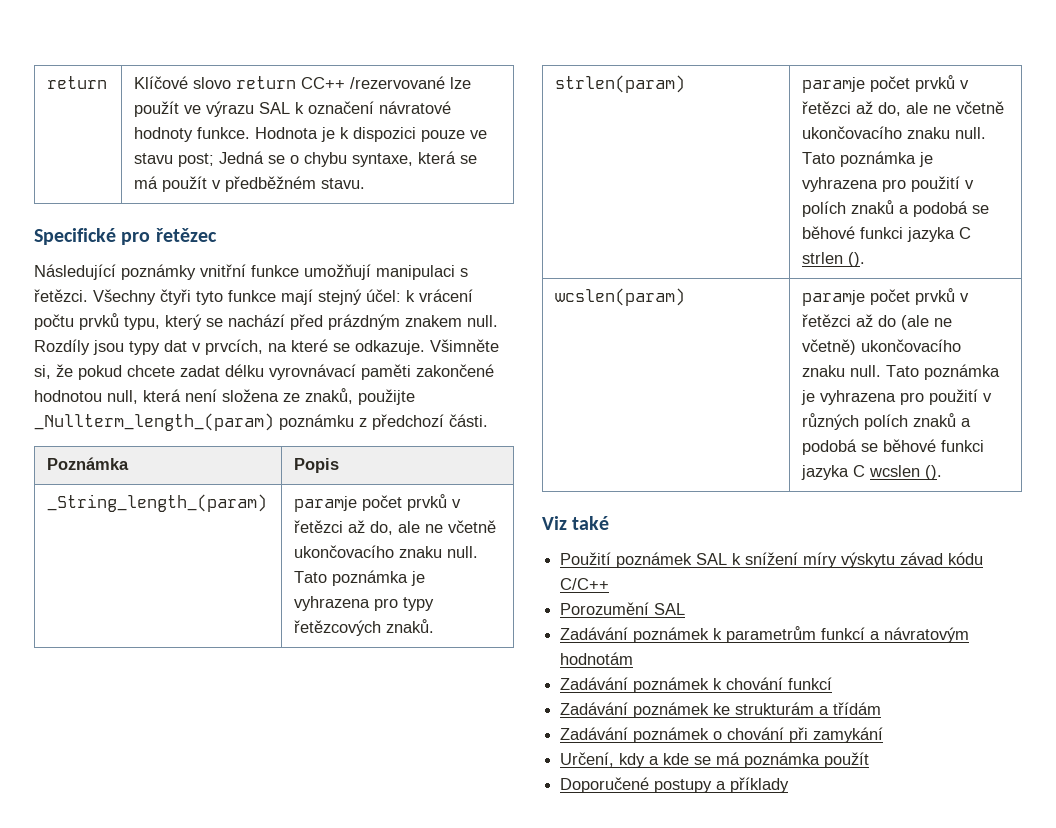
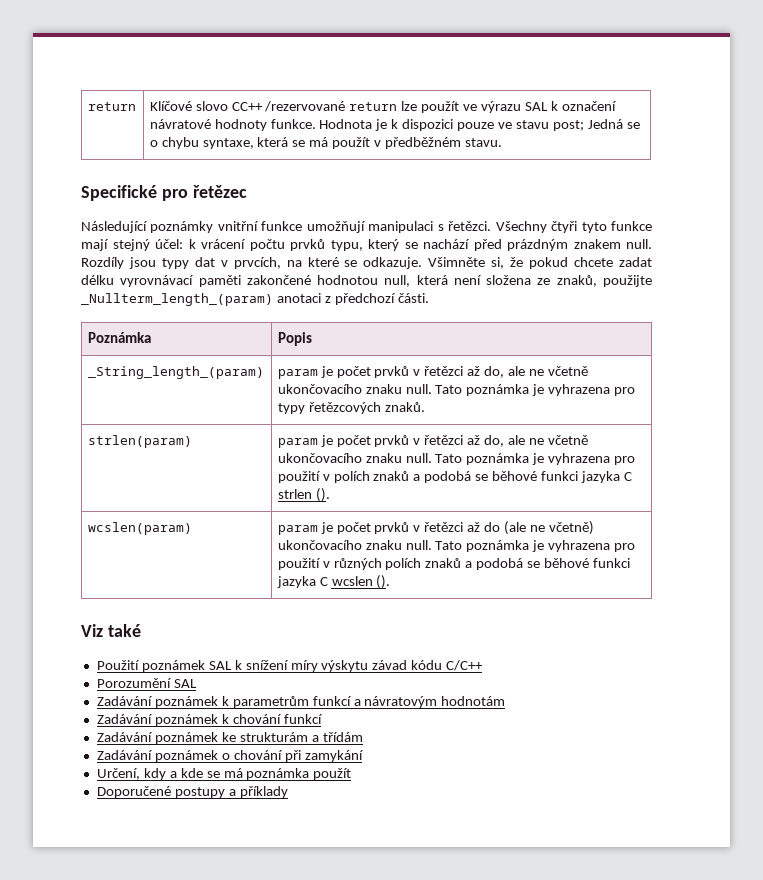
- return | Klíčové slovo return CC++ /rezervované lze použít ve výrazu SAL k označení návratové hodnoty funkce. Hodnota je k dispozici pouze ve stavu post; Jedná se o chybu syntaxe, která se má použít v předběžném stavu.
+ return | Klíčové slovo CC++ /rezervované return lze použít ve výrazu SAL k označení návratové hodnoty funkce. Hodnota je k dispozici pouze ve stavu post; Jedná se o chybu syntaxe, která se má použít v předběžném stavu.
- Všimněte si, že pokud chcete zadat délku vyrovnávací paměti zakončené hodnotou null, která není složena ze znaků, použijte _Nullterm_length_(param) poznámku z předchozí části.
+ Všimněte si, že pokud chcete zadat délku vyrovnávací paměti zakončené hodnotou null, která není složena ze znaků, použijte _Nullterm_length_(param) anotaci z předchozí části.
- _String_length_(param) | paramje počet prvků v řetězci až do, ale ne včetně ukončovacího znaku null. Tato poznámka je vyhrazena pro typy řetězcových znaků.
+ _String_length_(param) | param je počet prvků v řetězci až do, ale ne včetně ukončovacího znaku null. Tato poznámka je vyhrazena pro typy řetězcových znaků.
- strlen(param) | paramje počet prvků v řetězci až do, ale ne včetně ukončovacího znaku null. Tato poznámka je vyhrazena pro použití v polích znaků a podobá se běhové funkci jazyka C strlen ().
+ strlen(param) | param je počet prvků v řetězci až do, ale ne včetně ukončovacího znaku null. Tato poznámka je vyhrazena pro použití v polích znaků a podobá se běhové funkci jazyka C strlen ().
- wcslen(param) | paramje počet prvků v řetězci až do (ale ne včetně) ukončovacího znaku null. Tato poznámka je vyhrazena pro použití v různých polích znaků a podobá se běhové funkci jazyka C wcslen ().
+ wcslen(param) | param je počet prvků v řetězci až do (ale ne včetně) ukončovacího znaku null. Tato poznámka je vyhrazena pro použití v různých polích znaků a podobá se běhové funkci jazyka C wcslen ().

